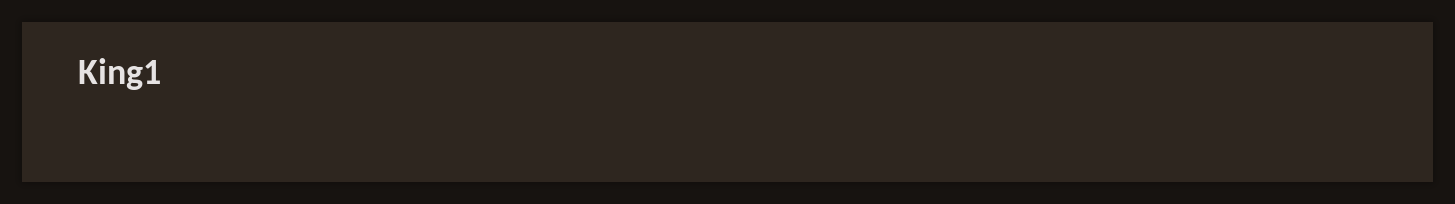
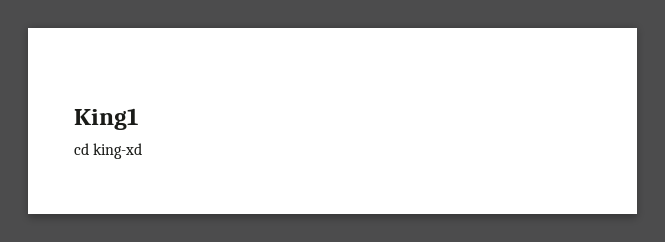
+ cd king-xd

